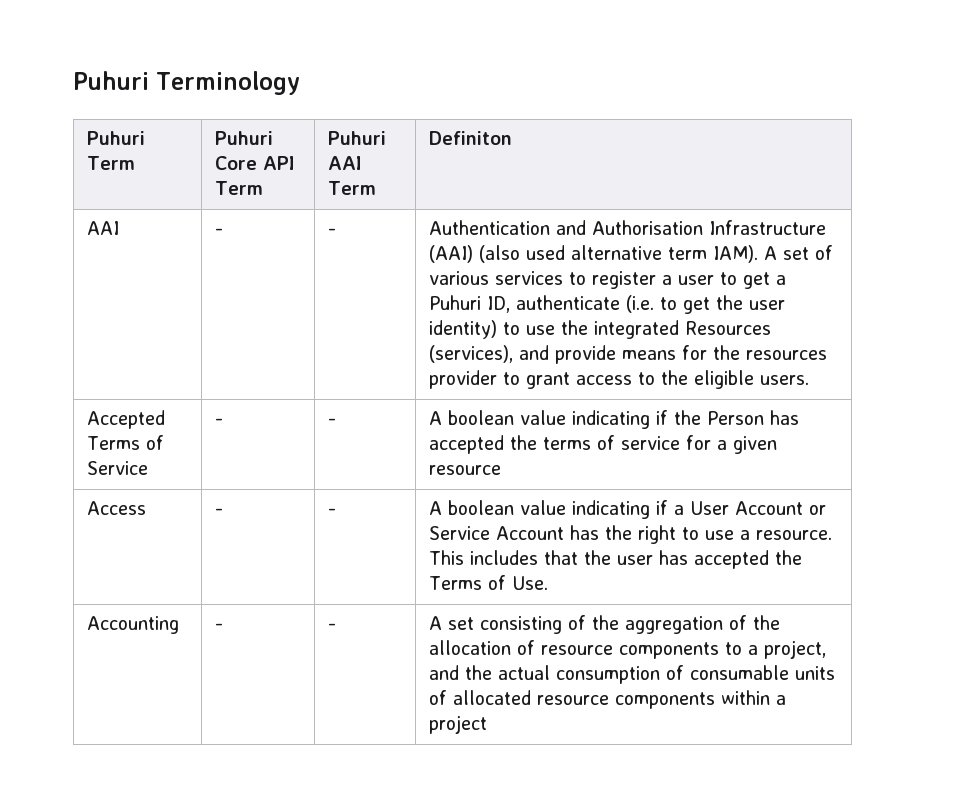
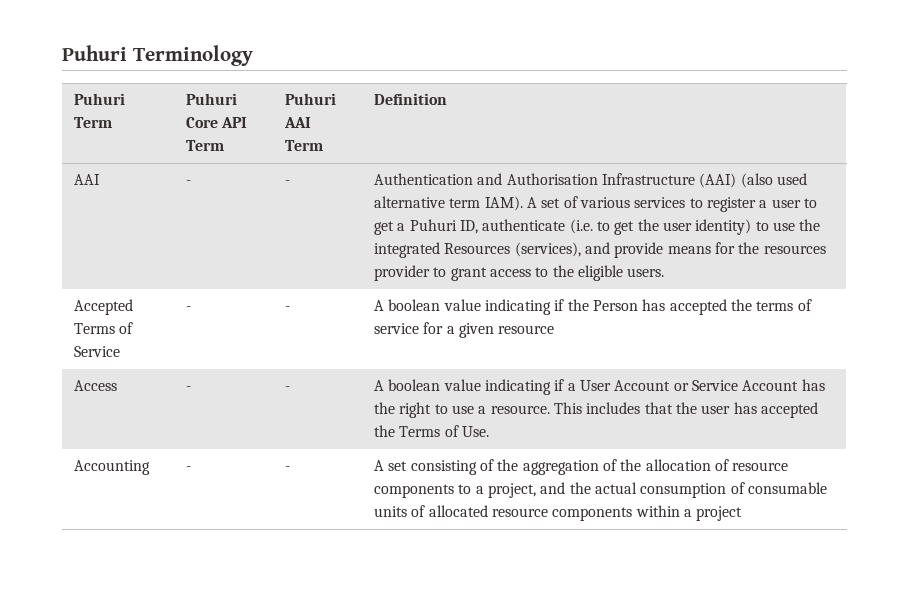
- Puhuri Term | Puhuri Core API Term | Puhuri AAI Term | Definiton
+ Puhuri Term | Puhuri Core API Term | Puhuri AAI Term | Definition

